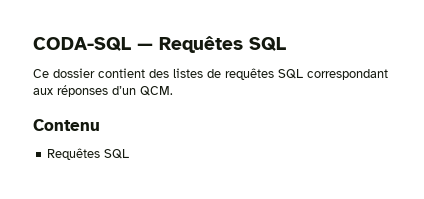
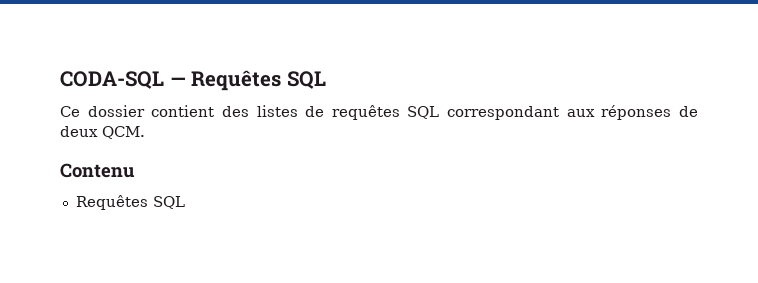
- Ce dossier contient des listes de requêtes SQL correspondant aux réponses d’un QCM.
+ Ce dossier contient des listes de requêtes SQL correspondant aux réponses de deux QCM.

